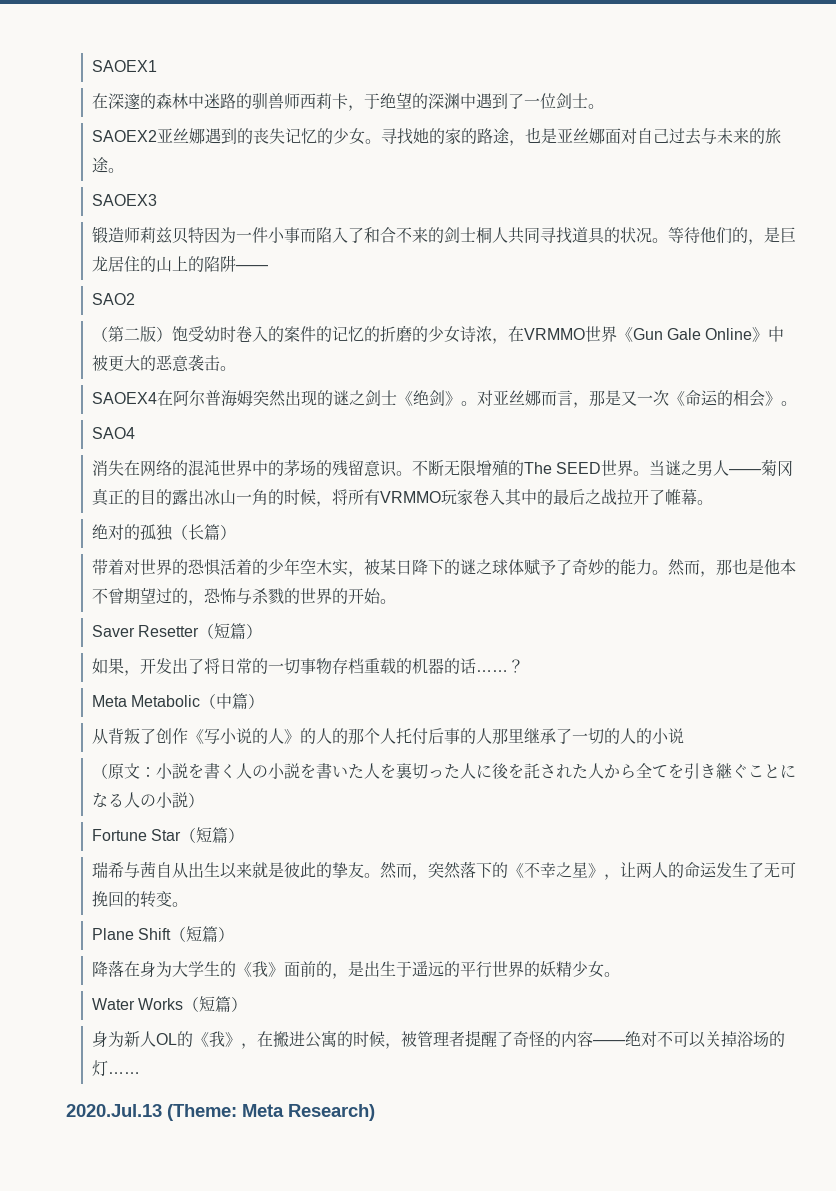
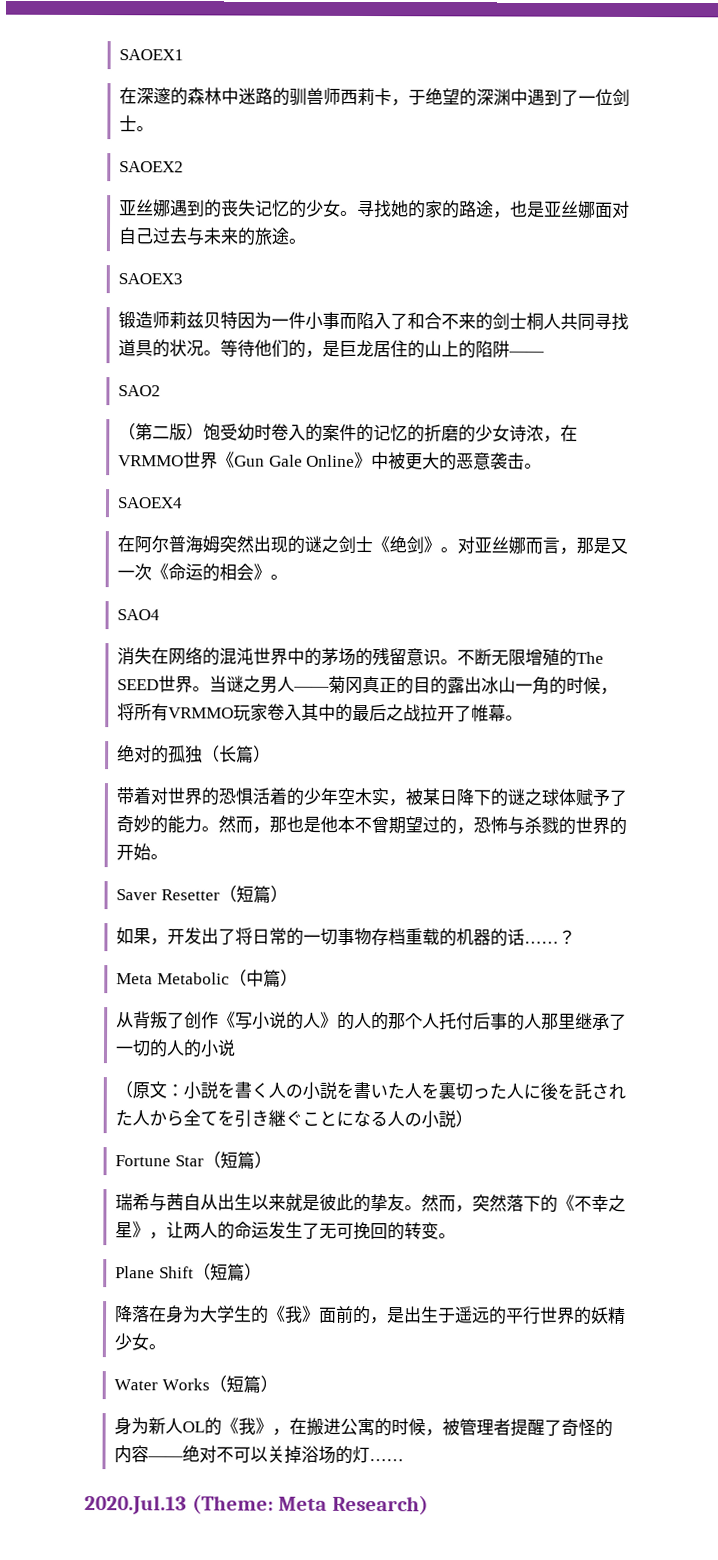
- SAOEX2亚丝娜遇到的丧失记忆的少女。
+ SAOEX2
+ 亚丝娜遇到的丧失记忆的少女。
- SAOEX4在阿尔普海姆突然出现的谜之剑士《绝剑》。
+ SAOEX4
+ 在阿尔普海姆突然出现的谜之剑士《绝剑》。

